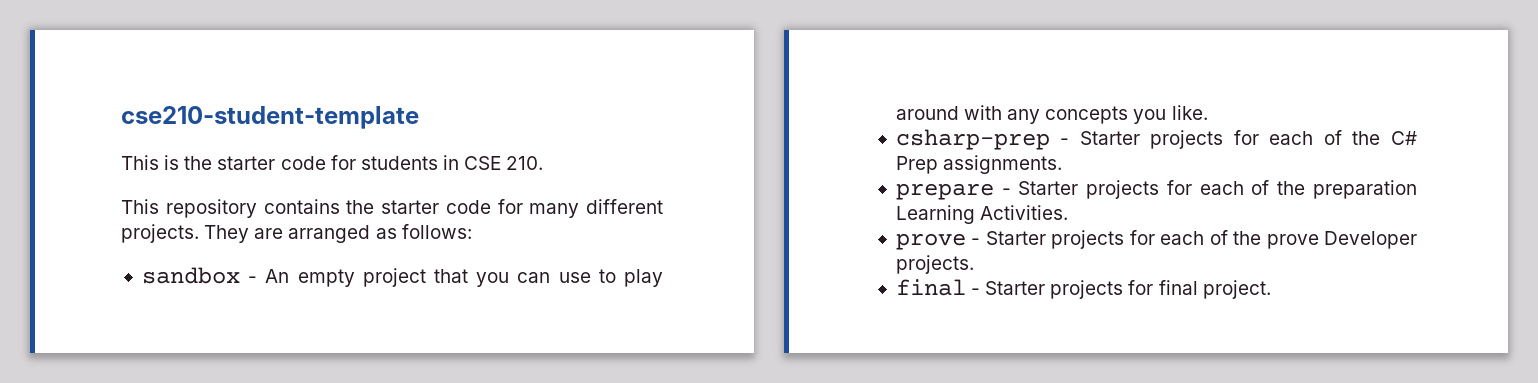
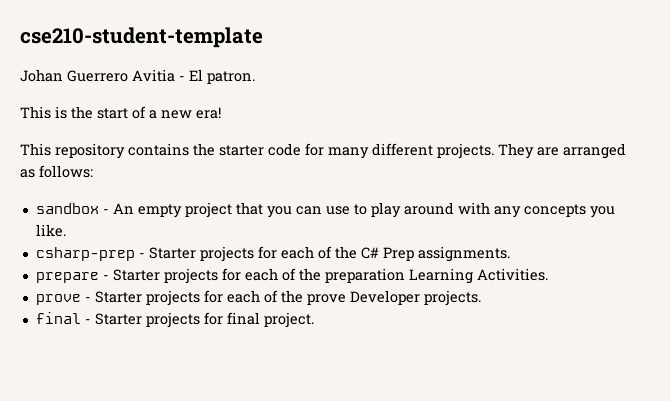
- This is the starter code for students in CSE 210.
+ Johan Guerrero Avitia - El patron.
+ This is the start of a new era!

